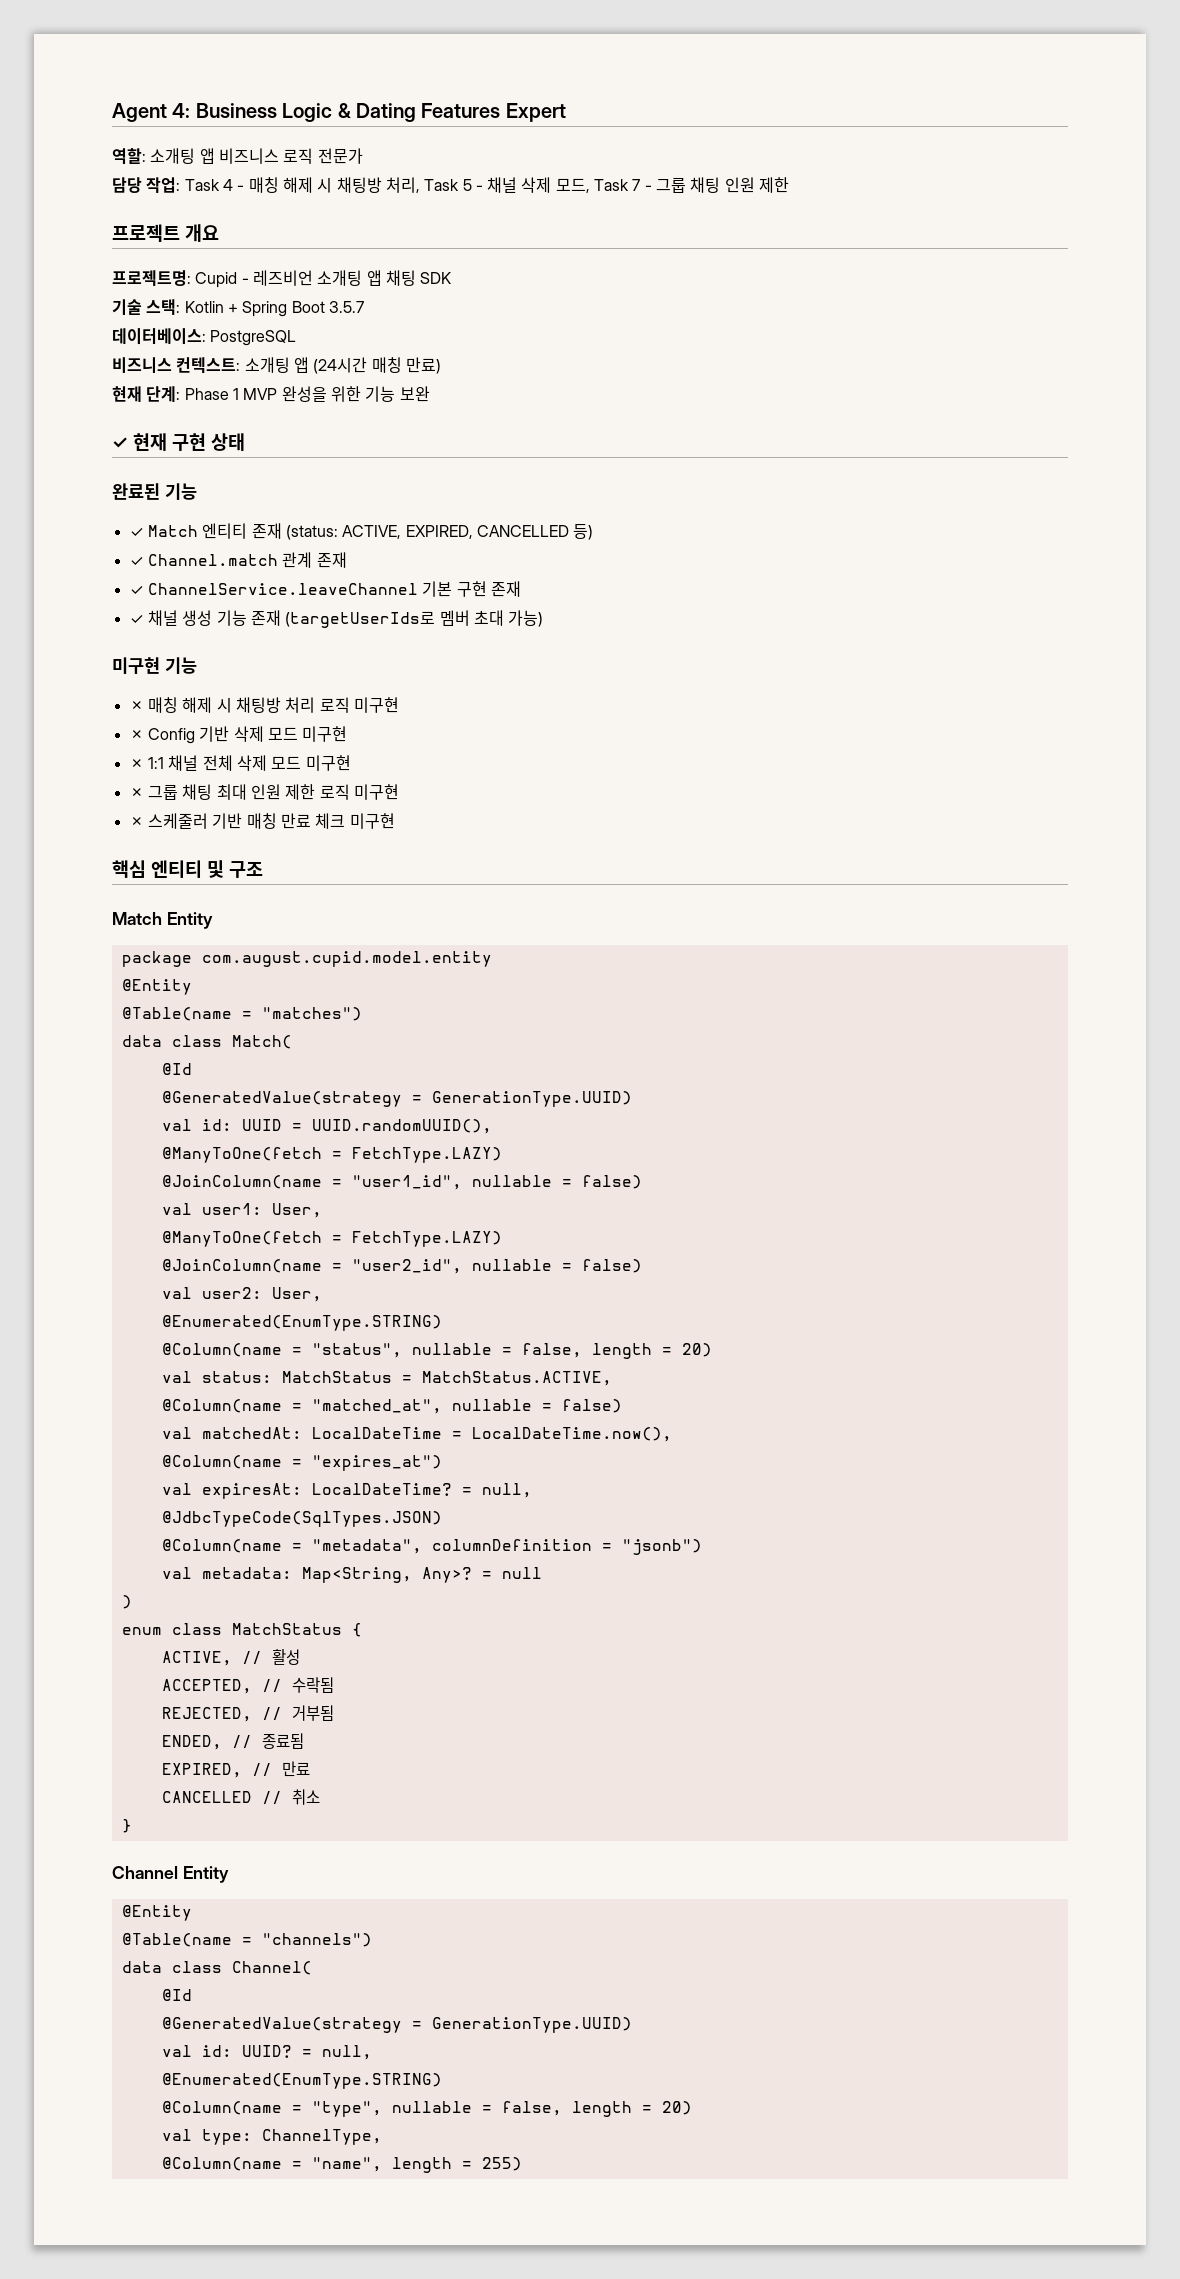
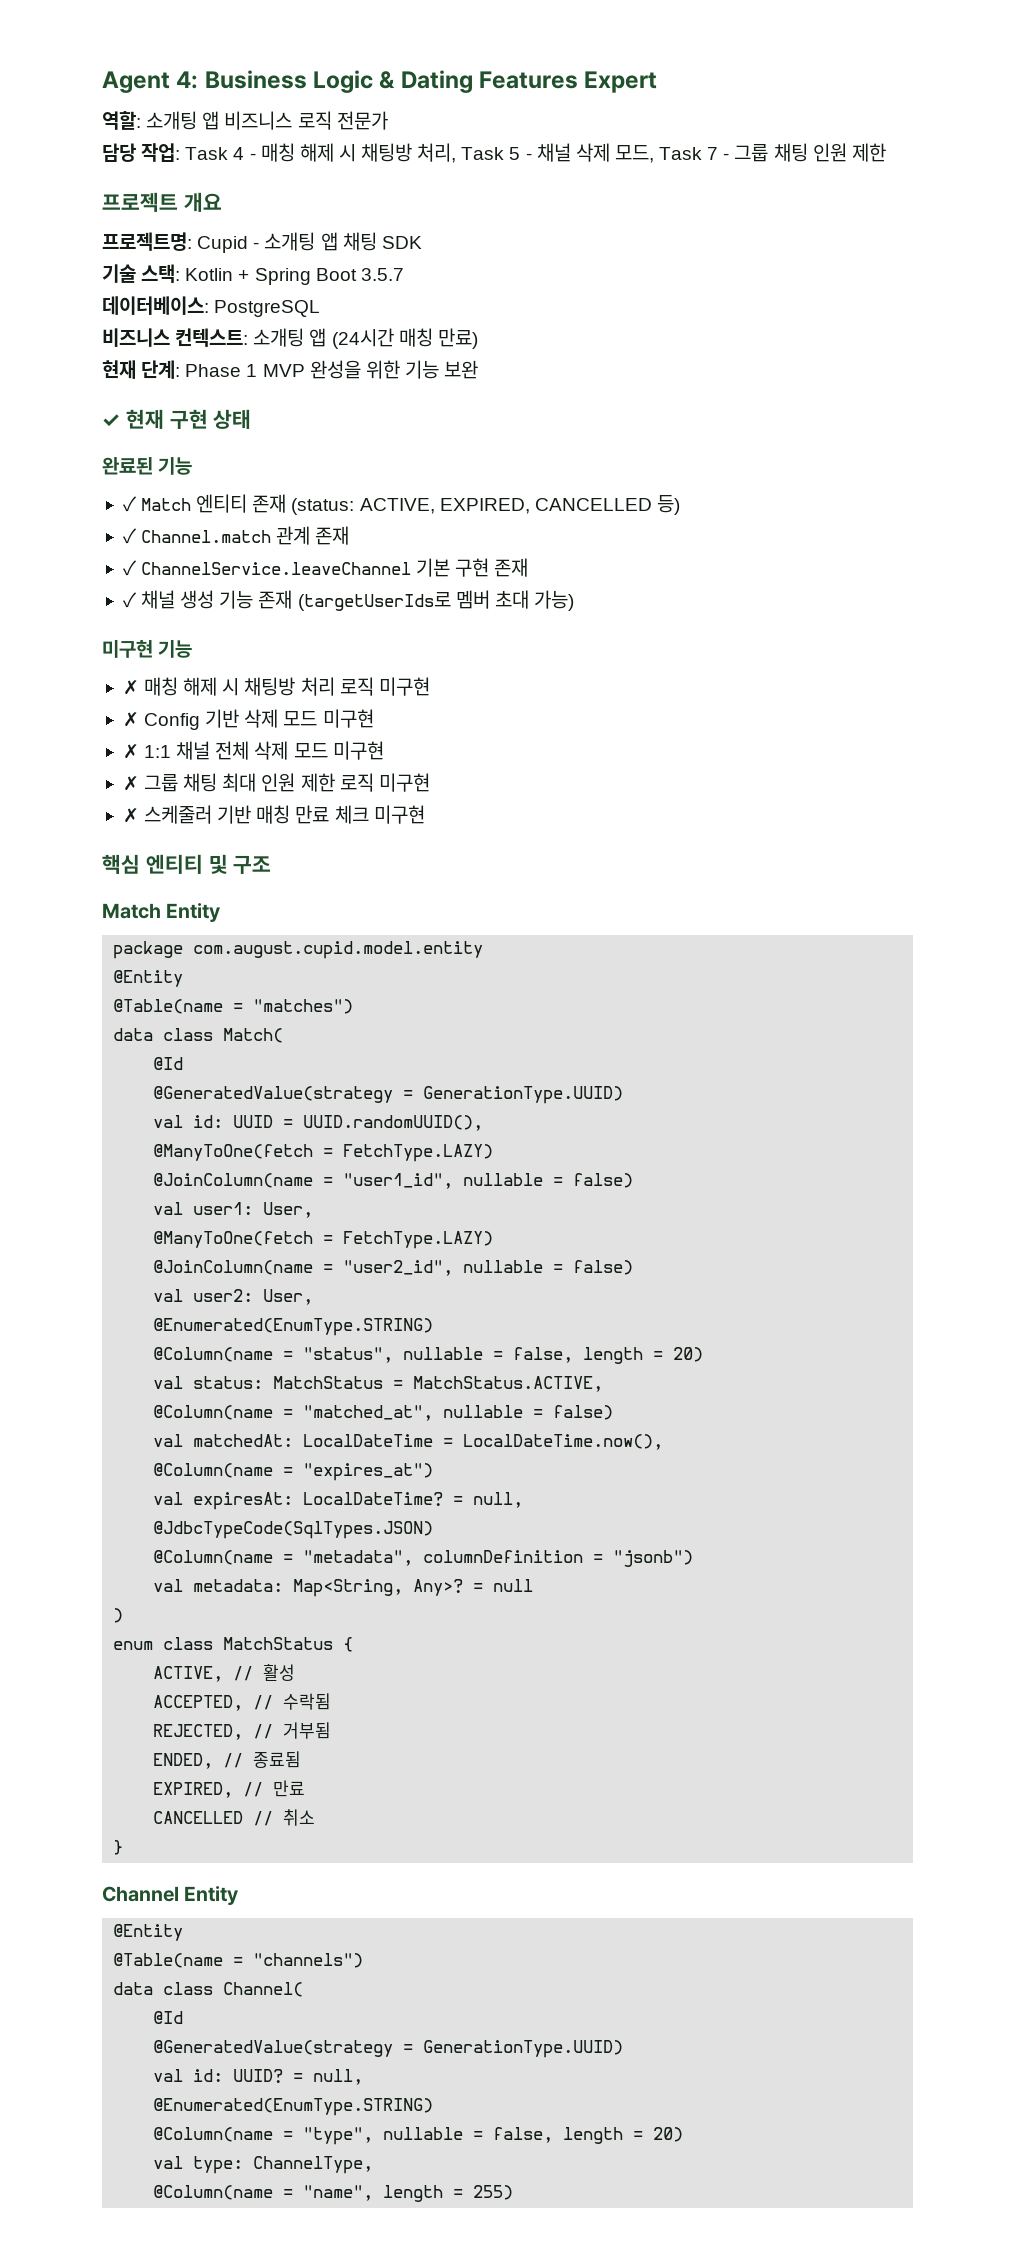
- 프로젝트명: Cupid - 레즈비언 소개팅 앱 채팅 SDK
+ 프로젝트명: Cupid - 소개팅 앱 채팅 SDK

